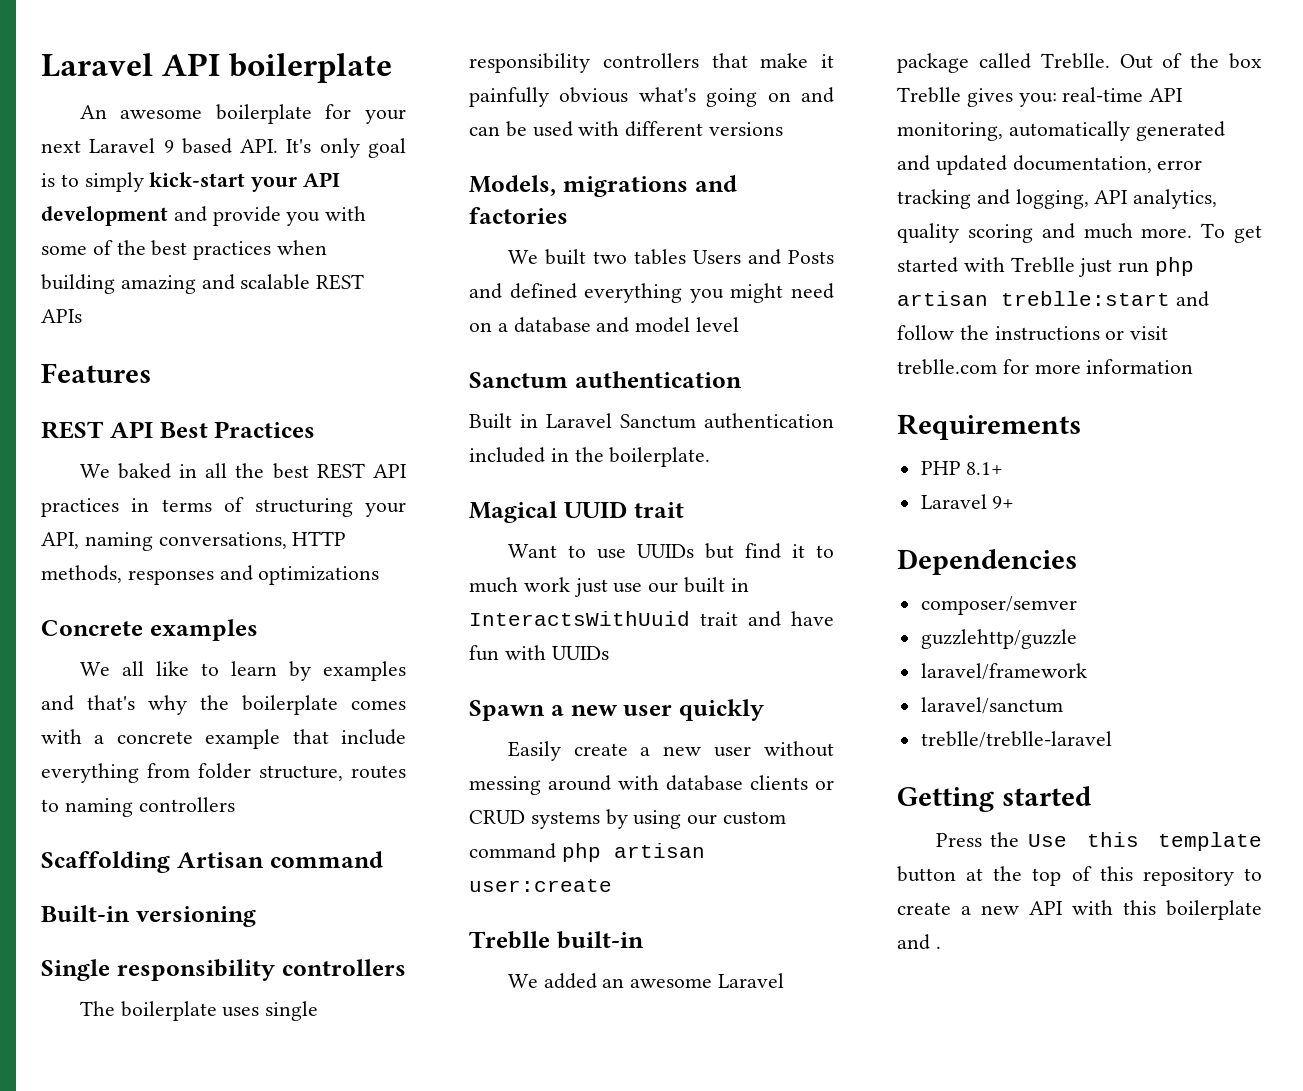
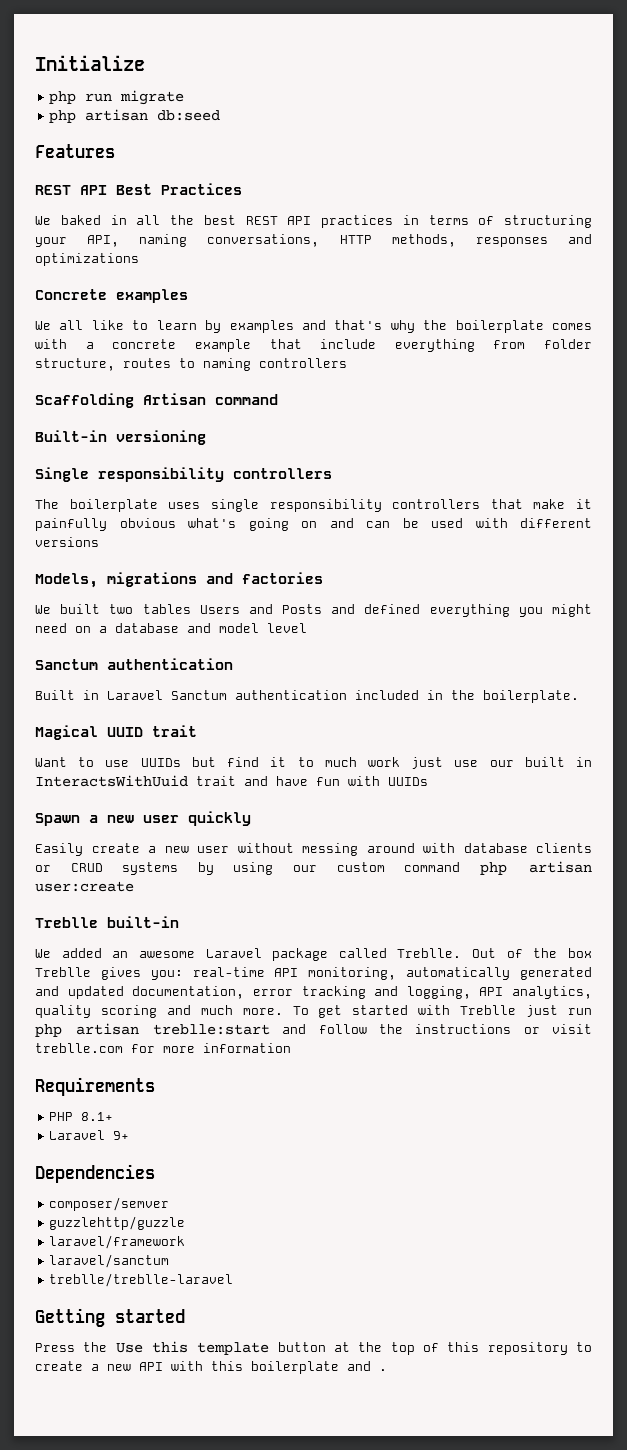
- Laravel API boilerplate
- An awesome boilerplate for your next Laravel 9 based API. It's only goal is to simply kick-start your API development and provide you with some of the best practices when building amazing and scalable REST APIs
+ Initialize
+ php run migrate
+ php artisan db:seed

